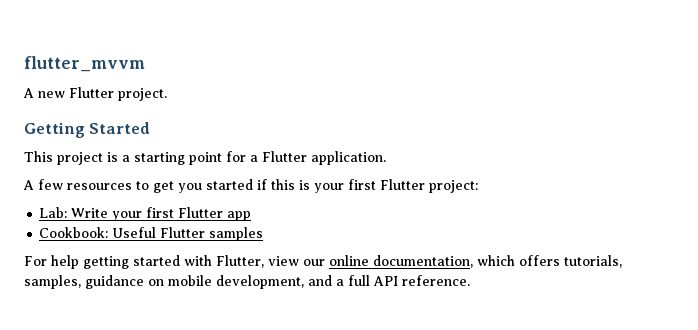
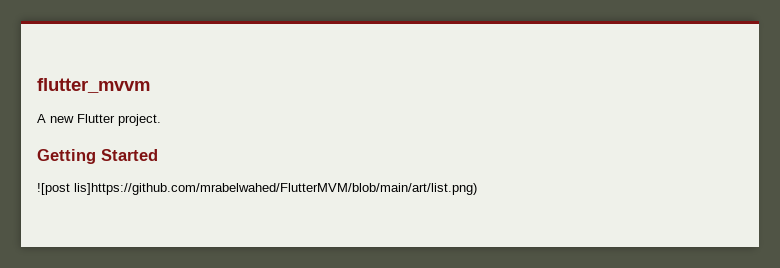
- This project is a starting point for a Flutter application.
- A few resources to get you started if this is your first Flutter project:
- Lab: Write your first Flutter app
- Cookbook: Useful Flutter samples
- For help getting started with Flutter, view our online documentation, which offers tutorials, samples, guidance on mobile development, and a full API reference.
+ ![post lis]https://github.com/mrabelwahed/FlutterMVM/blob/main/art/list.png)

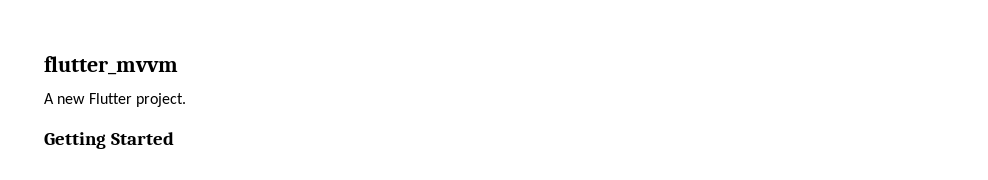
- ![post lis]https://github.com/mrabelwahed/FlutterMVM/blob/main/art/list.png)

